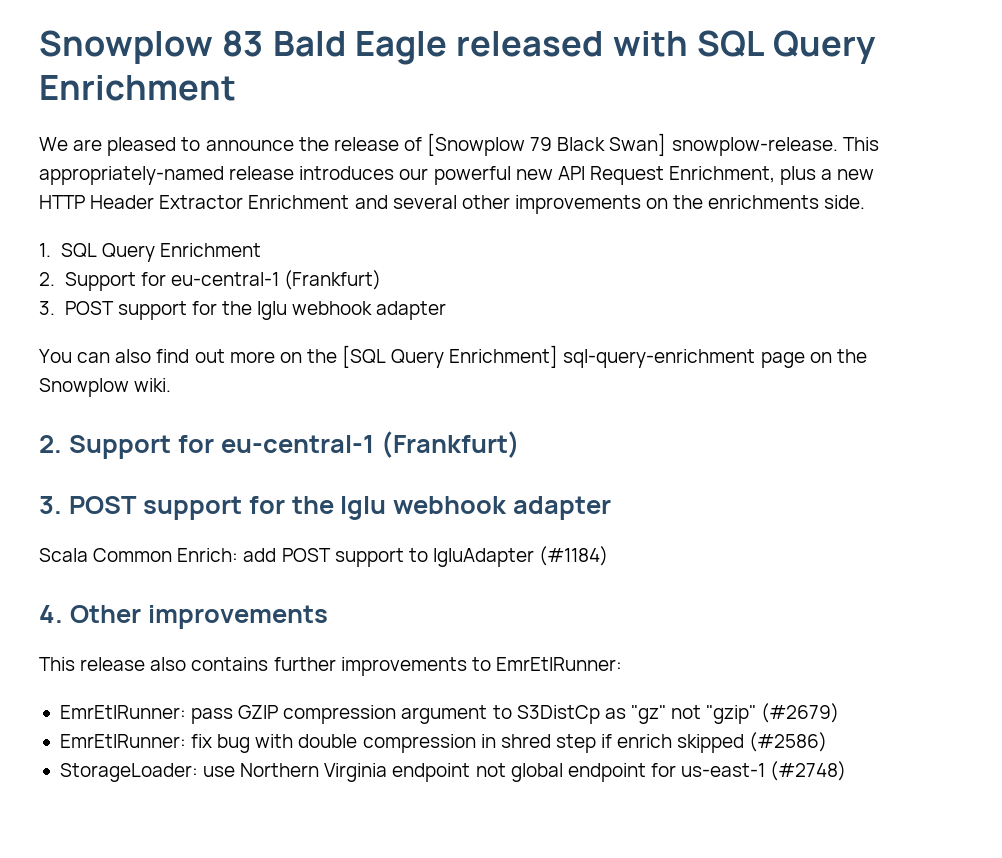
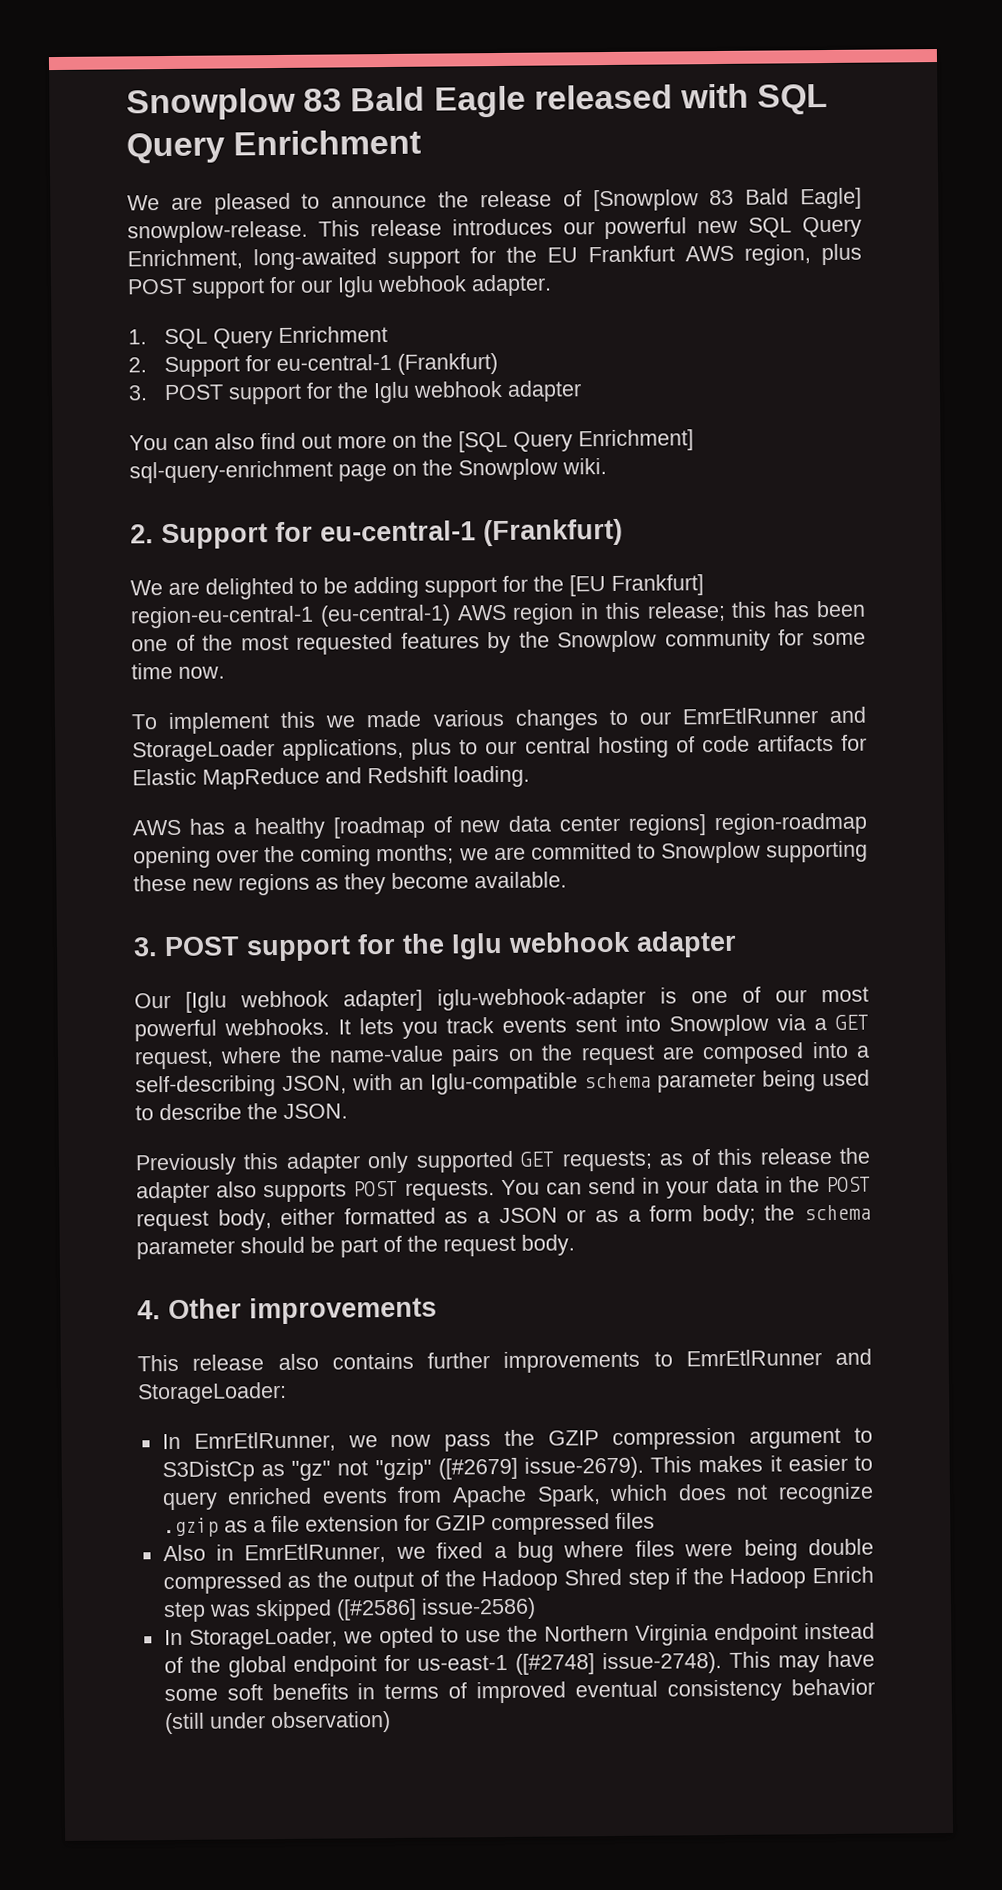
- We are pleased to announce the release of [Snowplow 79 Black Swan] snowplow-release.
+ We are pleased to announce the release of [Snowplow 83 Bald Eagle] snowplow-release.
- This appropriately-named release introduces our powerful new API Request Enrichment, plus a new HTTP Header Extractor Enrichment and several other improvements on the enrichments side.
+ This release introduces our powerful new SQL Query Enrichment, long-awaited support for the EU Frankfurt AWS region, plus POST support for our Iglu webhook adapter.
  You can also find out more on the [SQL Query Enrichment] sql-query-enrichment page on the Snowplow wiki.
  2. Support for eu-central-1 (Frankfurt)
+ We are delighted to be adding support for the [EU Frankfurt] region-eu-central-1 (eu-central-1) AWS region in this release; this has been one of the most requested features by the Snowplow community for some time now.
+ To implement this we made various changes to our EmrEtlRunner and StorageLoader applications, plus to our central hosting of code artifacts for Elastic MapReduce and Redshift loading.
+ AWS has a healthy [roadmap of new data center regions] region-roadmap opening over the coming months; we are committed to Snowplow supporting these new regions as they become available.
  3. POST support for the Iglu webhook adapter
- Scala Common Enrich: add POST support to IgluAdapter (#1184)
+ Our [Iglu webhook adapter] iglu-webhook-adapter is one of our most powerful webhooks. It lets you track events sent into Snowplow via a GET request, where the name-value pairs on the request are composed into a self-describing JSON, with an Iglu-compatible schema parameter being used to describe the JSON.
+ Previously this adapter only supported GET requests; as of this release the adapter also supports POST requests. You can send in your data in the POST request body, either formatted as a JSON or as a form body; the schema parameter should be part of the request body.
- This release also contains further improvements to EmrEtlRunner:
- EmrEtlRunner: pass GZIP compression argument to S3DistCp as "gz" not "gzip" (#2679)
- EmrEtlRunner: fix bug with double compression in shred step if enrich skipped (#2586)
- StorageLoader: use Northern Virginia endpoint not global endpoint for us-east-1 (#2748)
+ This release also contains further improvements to EmrEtlRunner and StorageLoader:
+ In EmrEtlRunner, we now pass the GZIP compression argument to S3DistCp as "gz" not "gzip" ([#2679] issue-2679). This makes it easier to query enriched events from Apache Spark, which does not recognize .gzip as a file extension for GZIP compressed files
+ Also in EmrEtlRunner, we fixed a bug where files were being double compressed as the output of the Hadoop Shred step if the Hadoop Enrich step was skipped ([#2586] issue-2586)
+ In StorageLoader, we opted to use the Northern Virginia endpoint instead of the global endpoint for us-east-1 ([#2748] issue-2748). This may have some soft benefits in terms of improved eventual consistency behavior (still under observation)

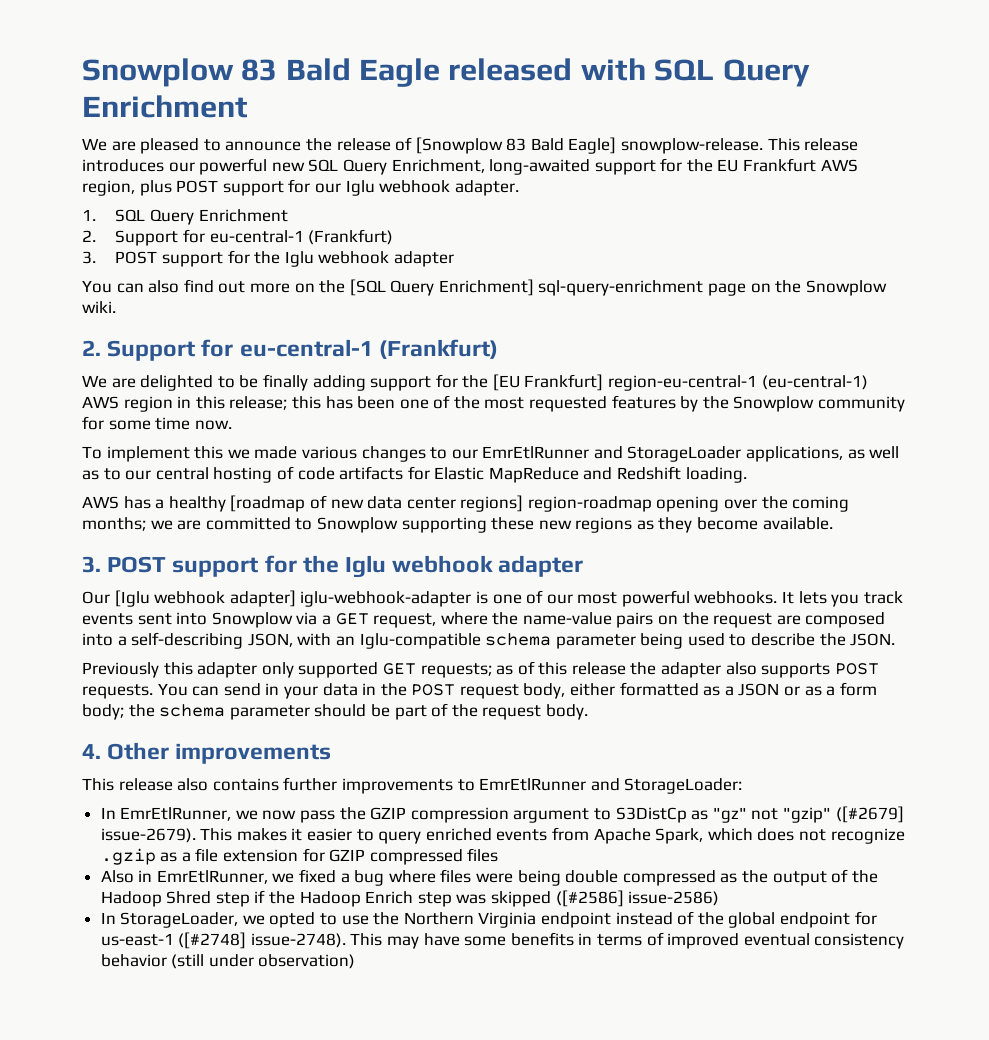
- We are delighted to be adding support for the [EU Frankfurt] region-eu-central-1 (eu-central-1) AWS region in this release; this has been one of the most requested features by the Snowplow community for some time now.
+ We are delighted to be finally adding support for the [EU Frankfurt] region-eu-central-1 (eu-central-1) AWS region in this release; this has been one of the most requested features by the Snowplow community for some time now.
- To implement this we made various changes to our EmrEtlRunner and StorageLoader applications, plus to our central hosting of code artifacts for Elastic MapReduce and Redshift loading.
+ To implement this we made various changes to our EmrEtlRunner and StorageLoader applications, as well as to our central hosting of code artifacts for Elastic MapReduce and Redshift loading.
- This may have some soft benefits in terms of improved eventual consistency behavior (still under observation)
+ This may have some benefits in terms of improved eventual consistency behavior (still under observation)

